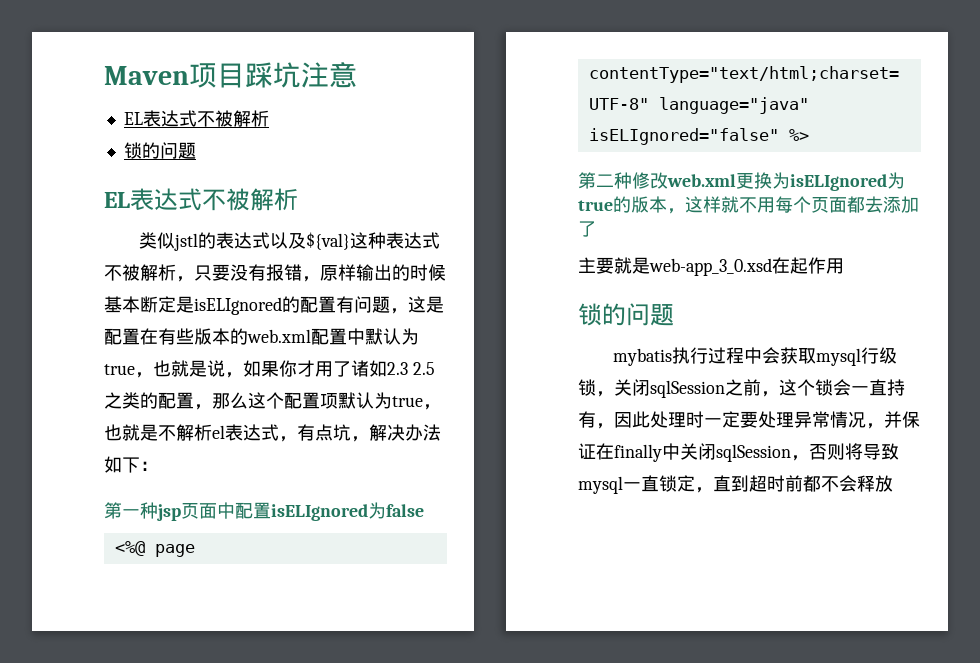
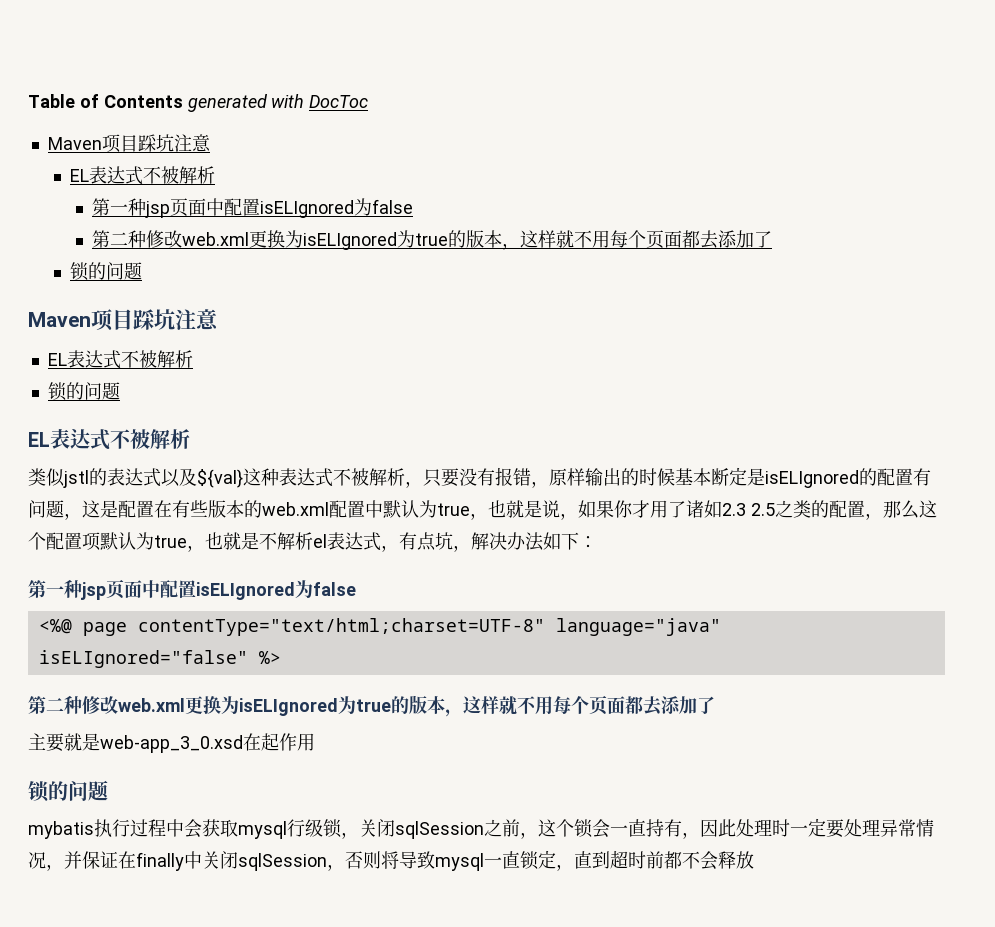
+ Table of Contents generated with DocToc
+ Maven项目踩坑注意
+ EL表达式不被解析
+ 第一种jsp页面中配置isELIgnored为false
+ 第二种修改web.xml更换为isELIgnored为true的版本，这样就不用每个页面都去添加了
+ 锁的问题

